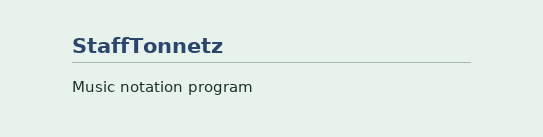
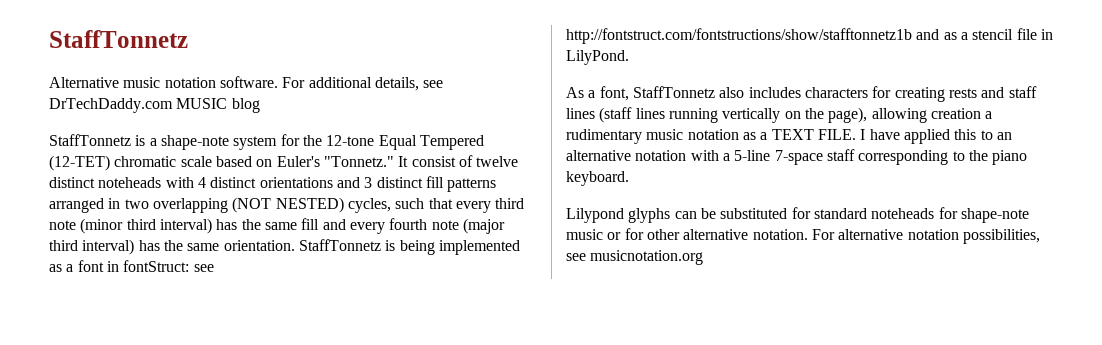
- Music notation program
+ Alternative music notation software. For additional details, see DrTechDaddy.com MUSIC blog
+ StaffTonnetz is a shape-note system for the 12-tone Equal Tempered (12-TET) chromatic scale based on Euler's "Tonnetz." It consist of twelve distinct noteheads with 4 distinct orientations and 3 distinct fill patterns arranged in two overlapping (NOT NESTED) cycles, such that every third note (minor third interval) has the same fill and every fourth note (major third interval) has the same orientation. StaffTonnetz is being implemented as a font in fontStruct: see http://fontstruct.com/fontstructions/show/stafftonnetz1b and as a stencil file in LilyPond.
+ As a font, StaffTonnetz also includes characters for creating rests and staff lines (staff lines running vertically on the page), allowing creation a rudimentary music notation as a TEXT FILE. I have applied this to an alternative notation with a 5-line 7-space staff corresponding to the piano keyboard.
+ Lilypond glyphs can be substituted for standard noteheads for shape-note music or for other alternative notation. For alternative notation possibilities, see musicnotation.org

